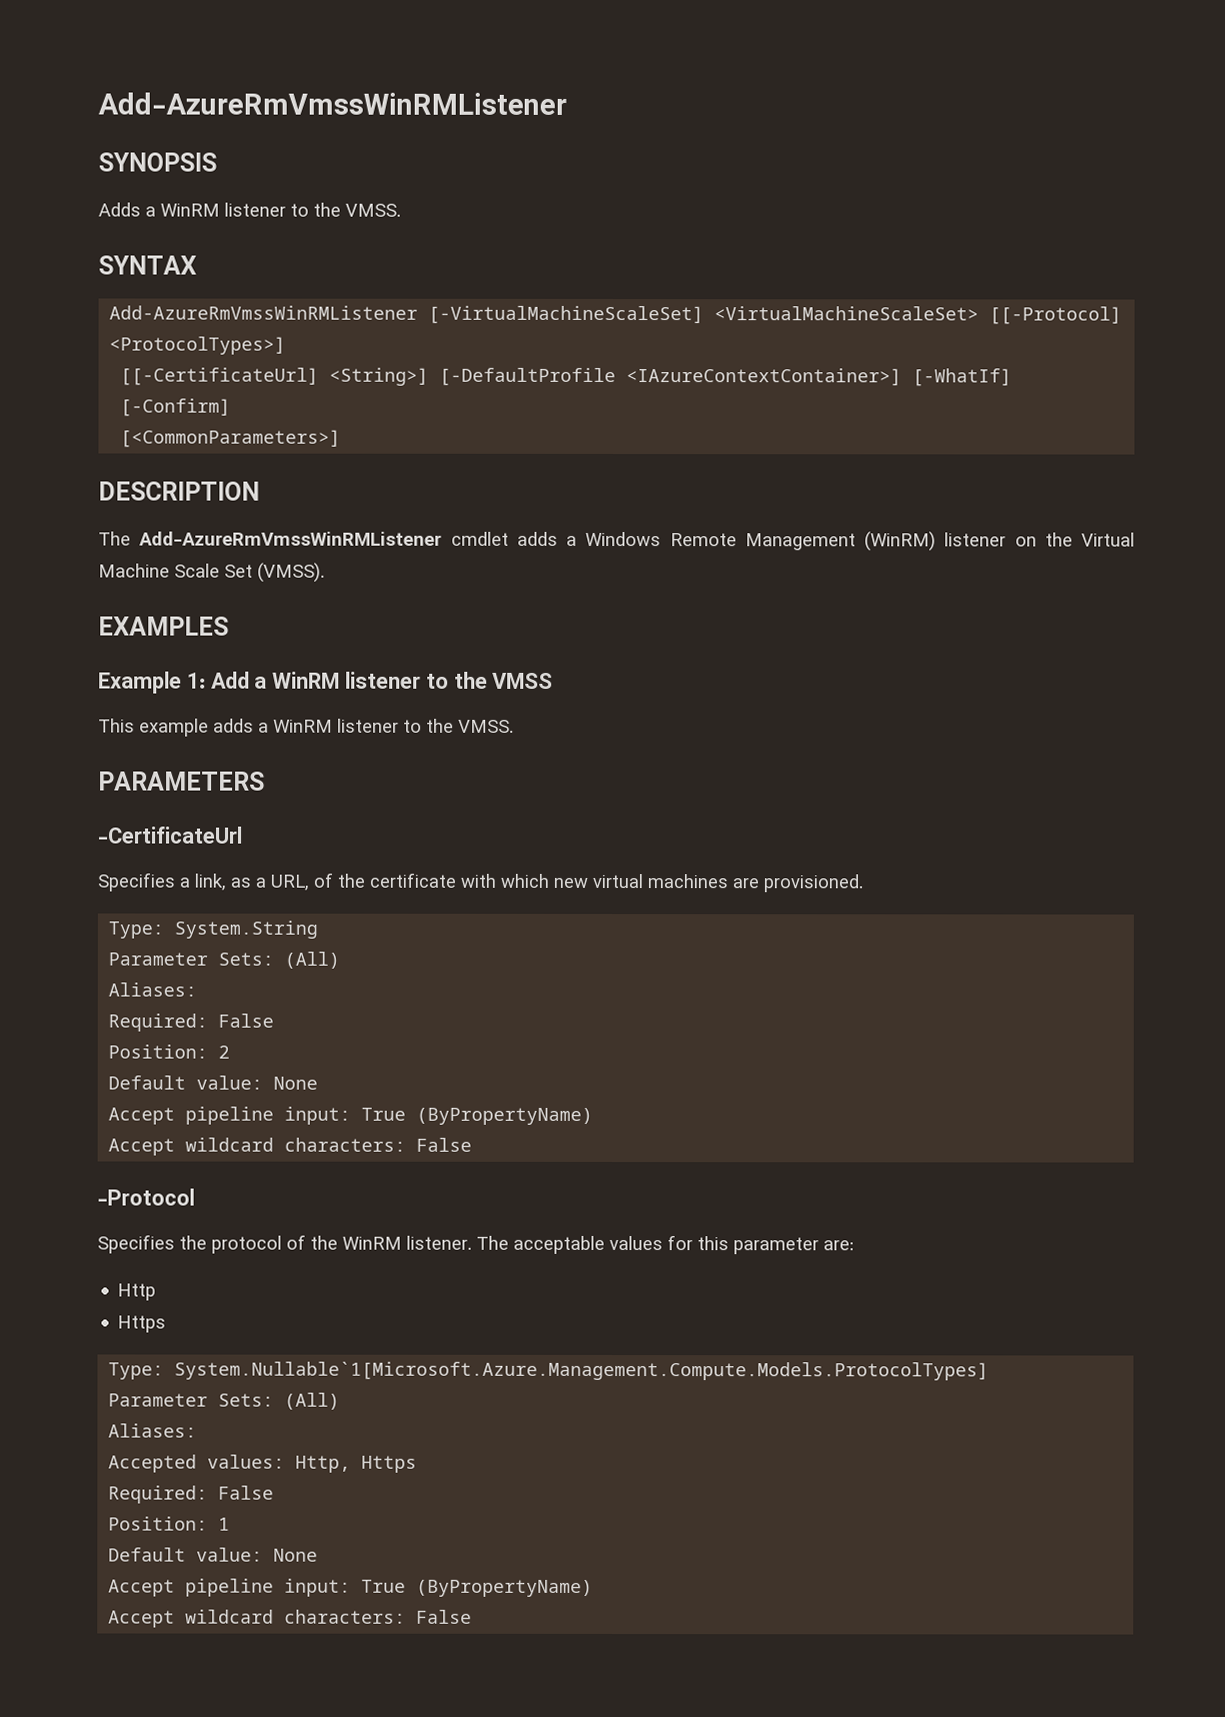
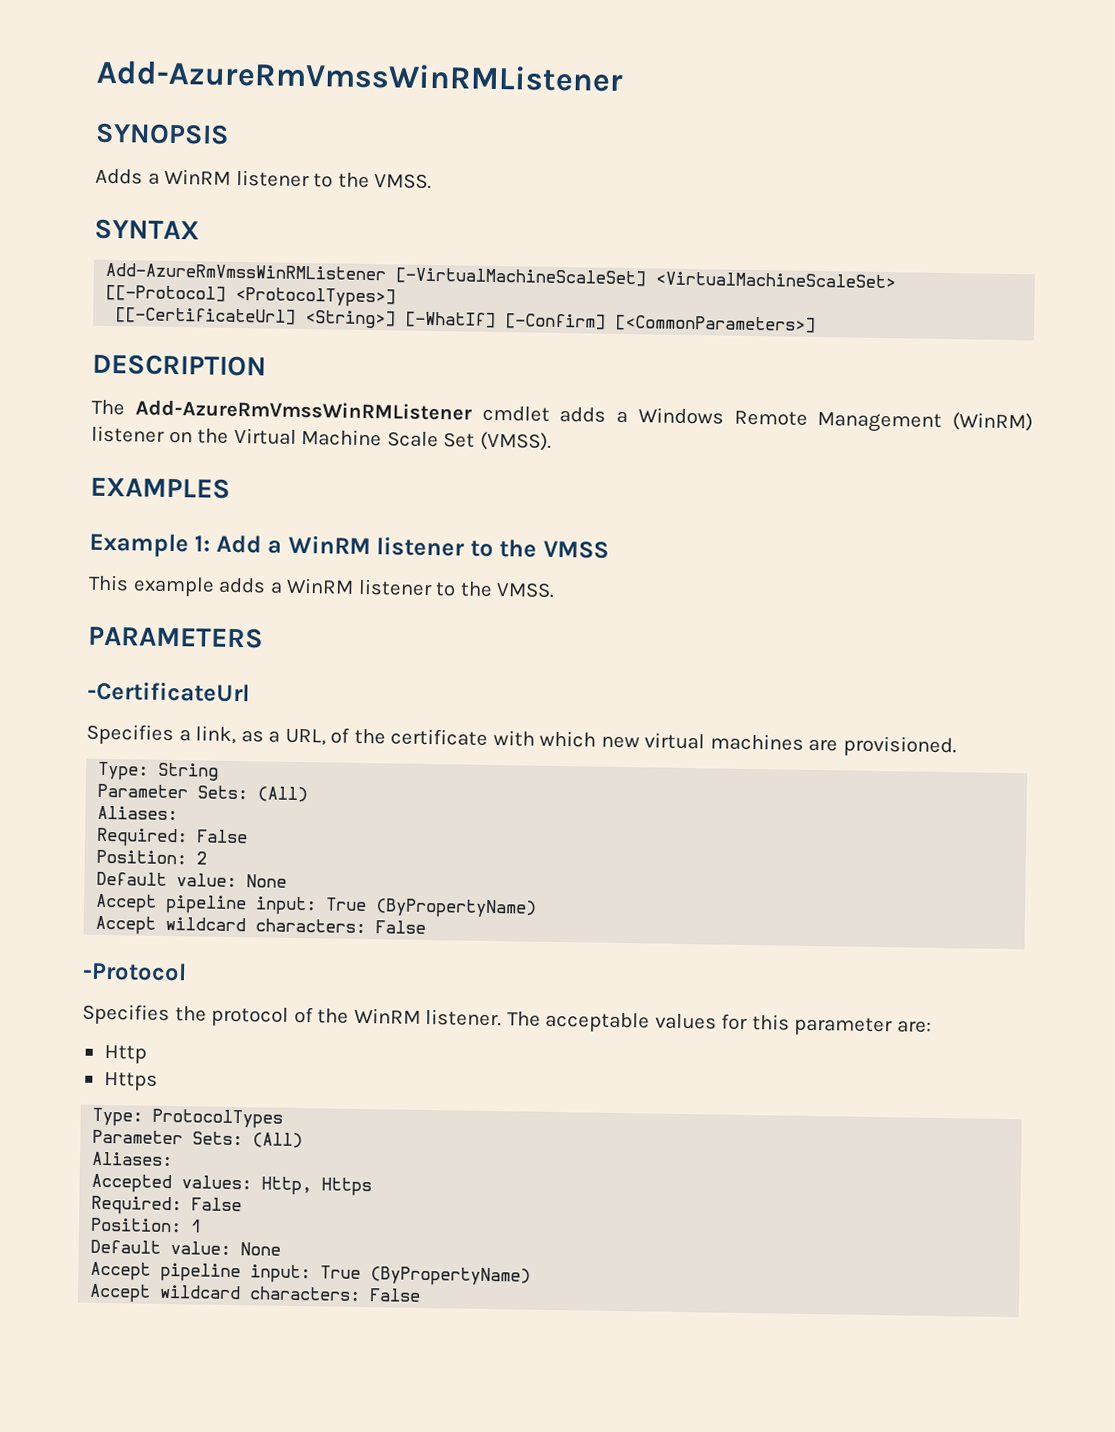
- [[-CertificateUrl] <String>] [-DefaultProfile <IAzureContextContainer>] [-WhatIf] [-Confirm]
- [<CommonParameters>]
+ [[-CertificateUrl] <String>] [-WhatIf] [-Confirm] [<CommonParameters>]
- Type: System.String
+ Type: String
- Type: System.Nullable`1[Microsoft.Azure.Management.Compute.Models.ProtocolTypes]
+ Type: ProtocolTypes

